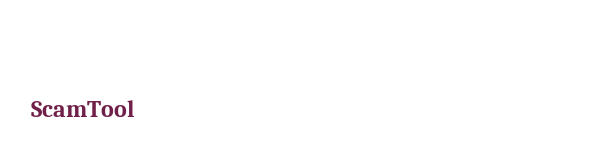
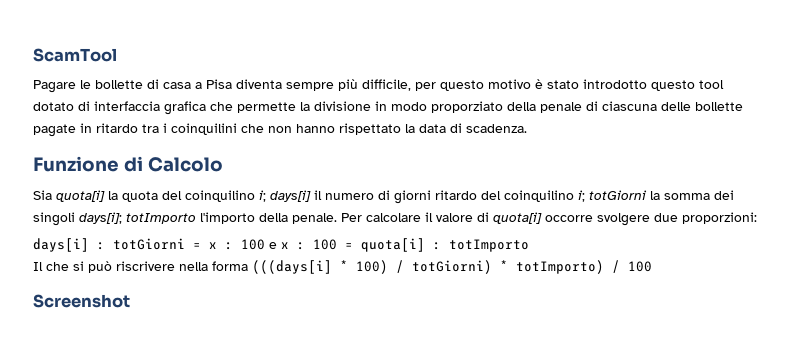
+ Pagare le bollette di casa a Pisa diventa sempre più difficile, per questo motivo è stato introdotto questo tool dotato di interfaccia grafica che permette la divisione in modo proporziato della penale di ciascuna delle bollette pagate in ritardo tra i coinquilini che non hanno rispettato la data di scadenza.
+ Funzione di Calcolo
+ Sia quota[i] la quota del coinquilino i; days[i] il numero di giorni ritardo del coinquilino i; totGiorni la somma dei singoli days[i]; totImporto l'importo della penale. Per calcolare il valore di quota[i] occorre svolgere due proporzioni:
+ days[i] : totGiorni = x : 100 e x : 100 = quota[i] : totImporto
+ Il che si può riscrivere nella forma (((days[i] * 100) / totGiorni) * totImporto) / 100
+ Screenshot

